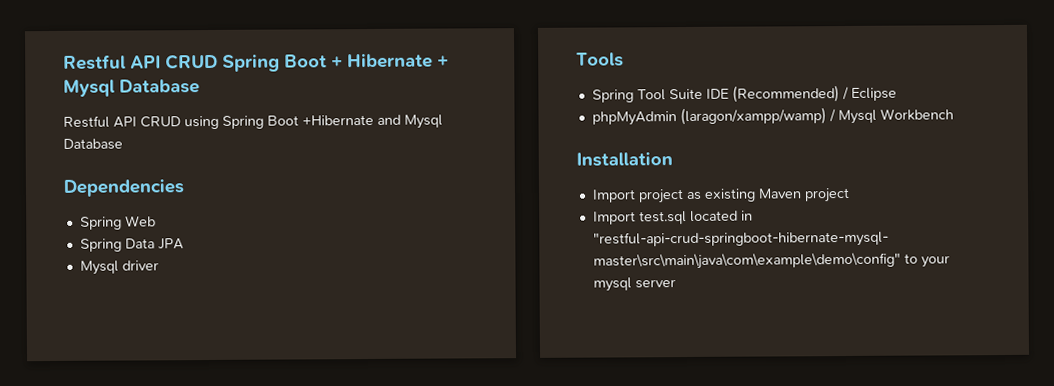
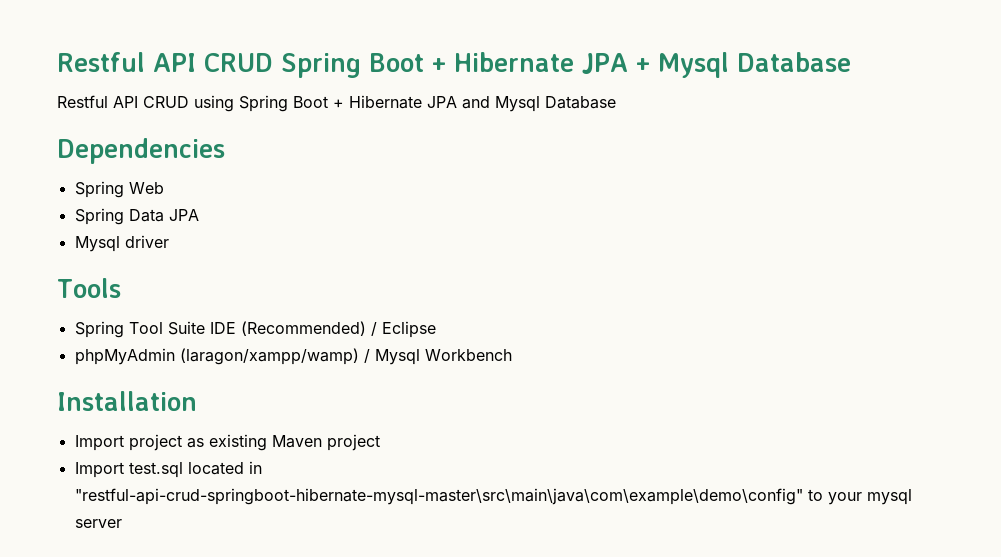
- Restful API CRUD Spring Boot + Hibernate + Mysql Database
+ Restful API CRUD Spring Boot + Hibernate JPA + Mysql Database
- Restful API CRUD using Spring Boot +Hibernate and Mysql Database
+ Restful API CRUD using Spring Boot + Hibernate JPA and Mysql Database

